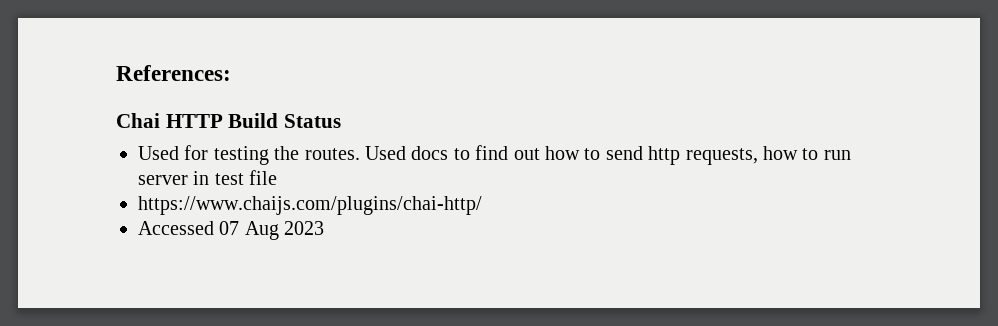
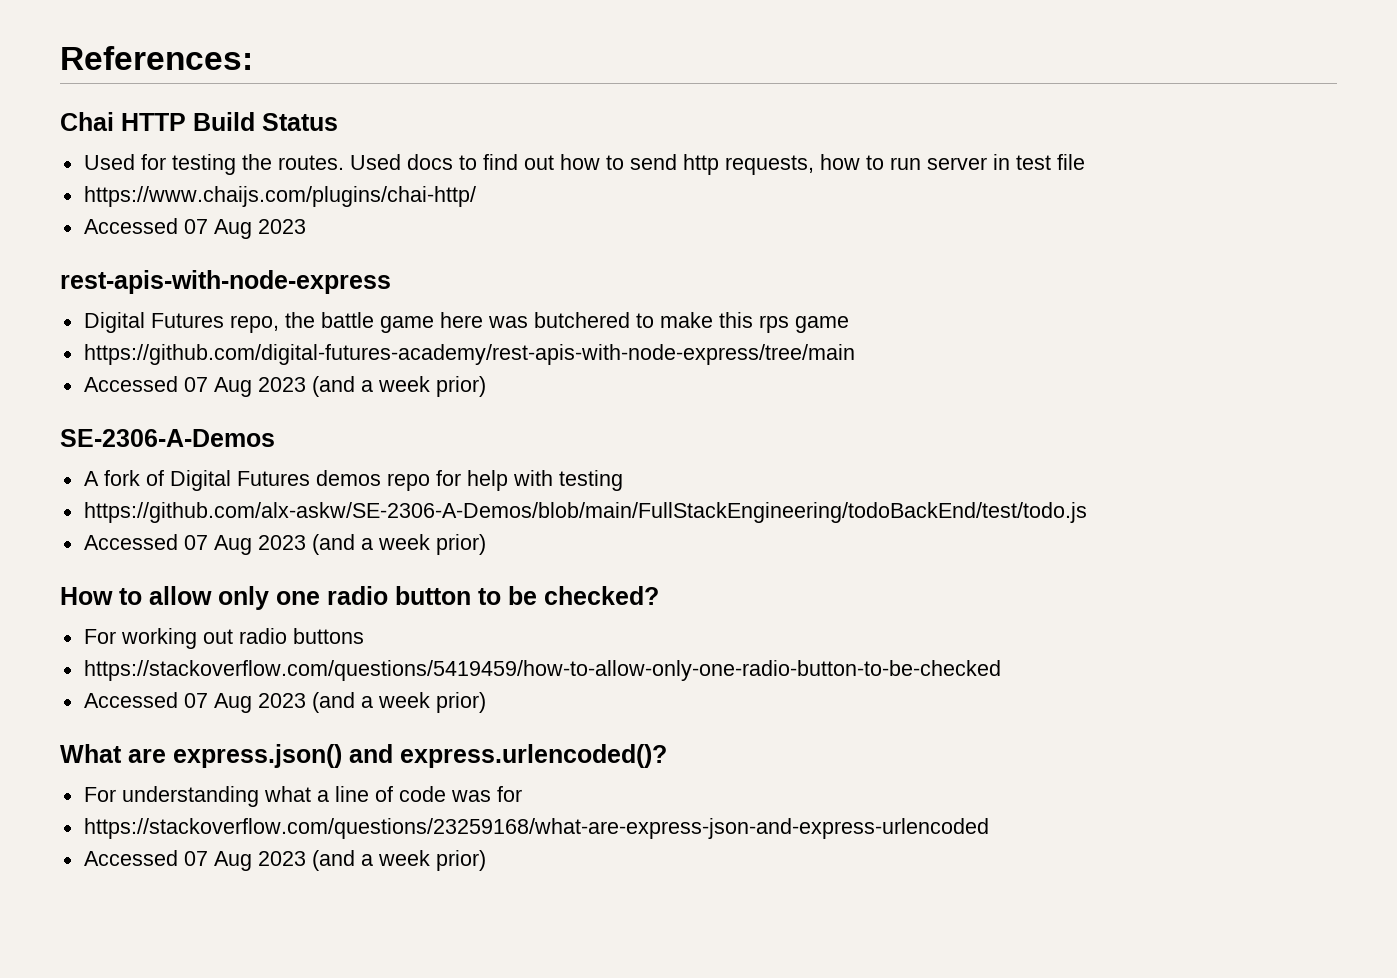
+ rest-apis-with-node-express
+ Digital Futures repo, the battle game here was butchered to make this rps game
+ https://github.com/digital-futures-academy/rest-apis-with-node-express/tree/main
+ Accessed 07 Aug 2023 (and a week prior)
+ SE-2306-A-Demos
+ A fork of Digital Futures demos repo for help with testing
+ https://github.com/alx-askw/SE-2306-A-Demos/blob/main/FullStackEngineering/todoBackEnd/test/todo.js
+ Accessed 07 Aug 2023 (and a week prior)
+ How to allow only one radio button to be checked?
+ For working out radio buttons
+ https://stackoverflow.com/questions/5419459/how-to-allow-only-one-radio-button-to-be-checked
+ Accessed 07 Aug 2023 (and a week prior)
+ What are express.json() and express.urlencoded()?
+ For understanding what a line of code was for
+ https://stackoverflow.com/questions/23259168/what-are-express-json-and-express-urlencoded
+ Accessed 07 Aug 2023 (and a week prior)

